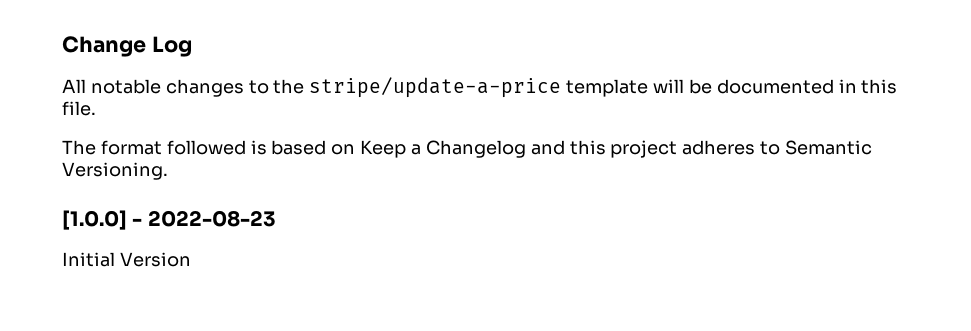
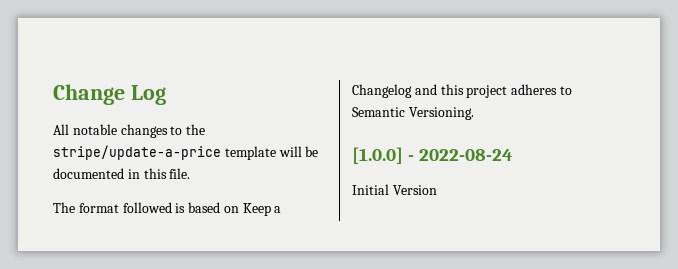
- [1.0.0] - 2022-08-23
+ [1.0.0] - 2022-08-24

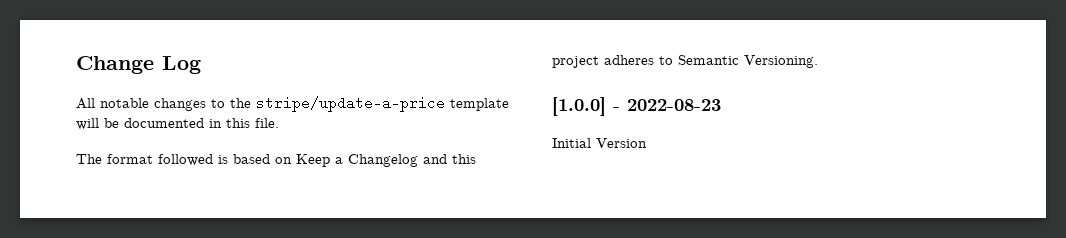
- [1.0.0] - 2022-08-24
+ [1.0.0] - 2022-08-23

